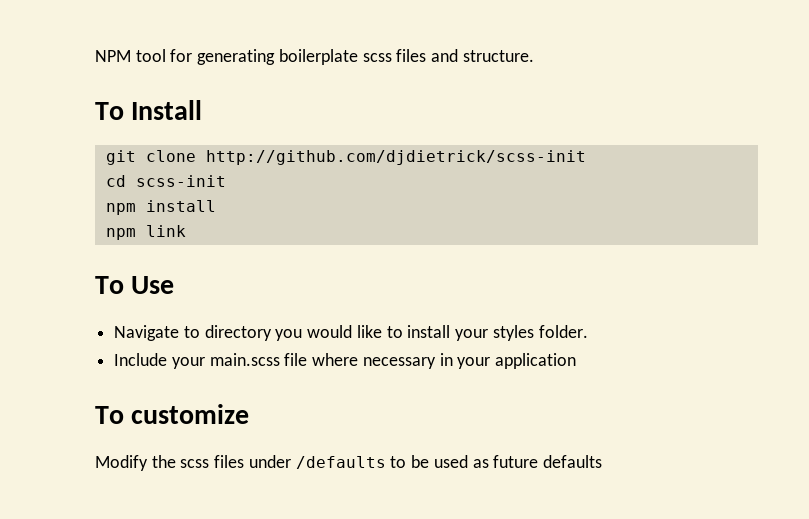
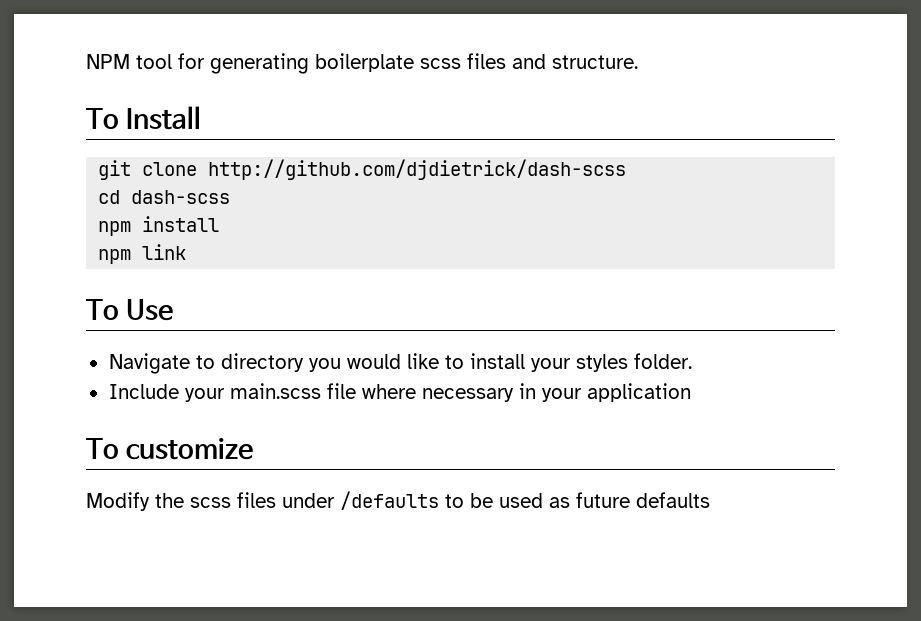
- git clone http://github.com/djdietrick/scss-init
+ git clone http://github.com/djdietrick/dash-scss
- cd scss-init
+ cd dash-scss

